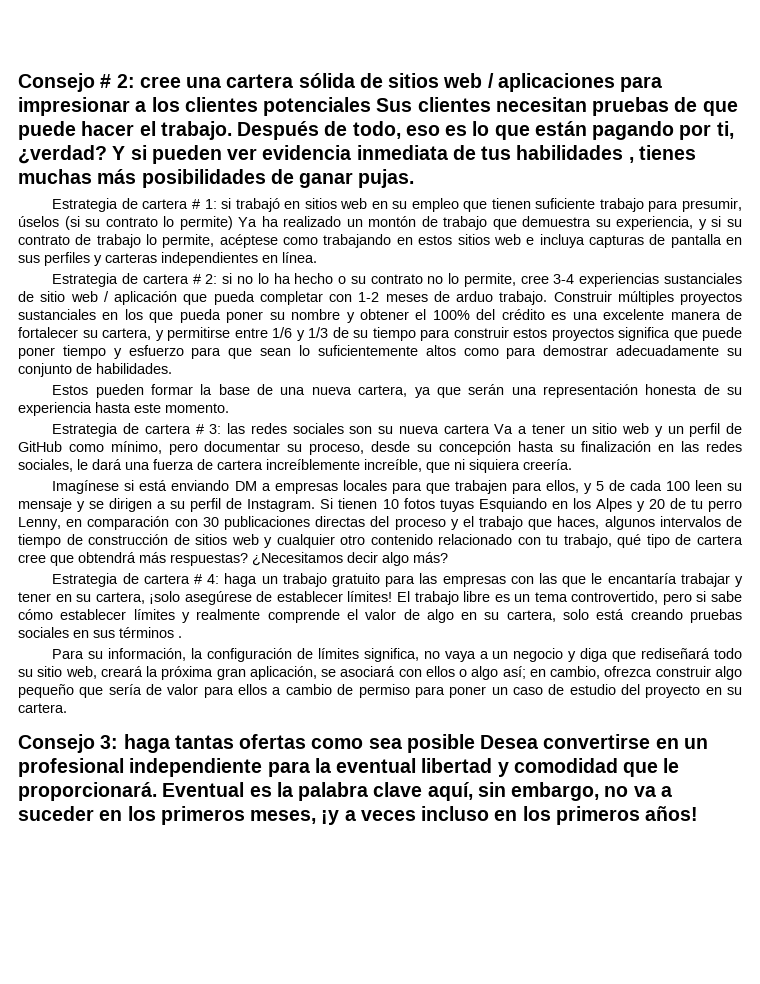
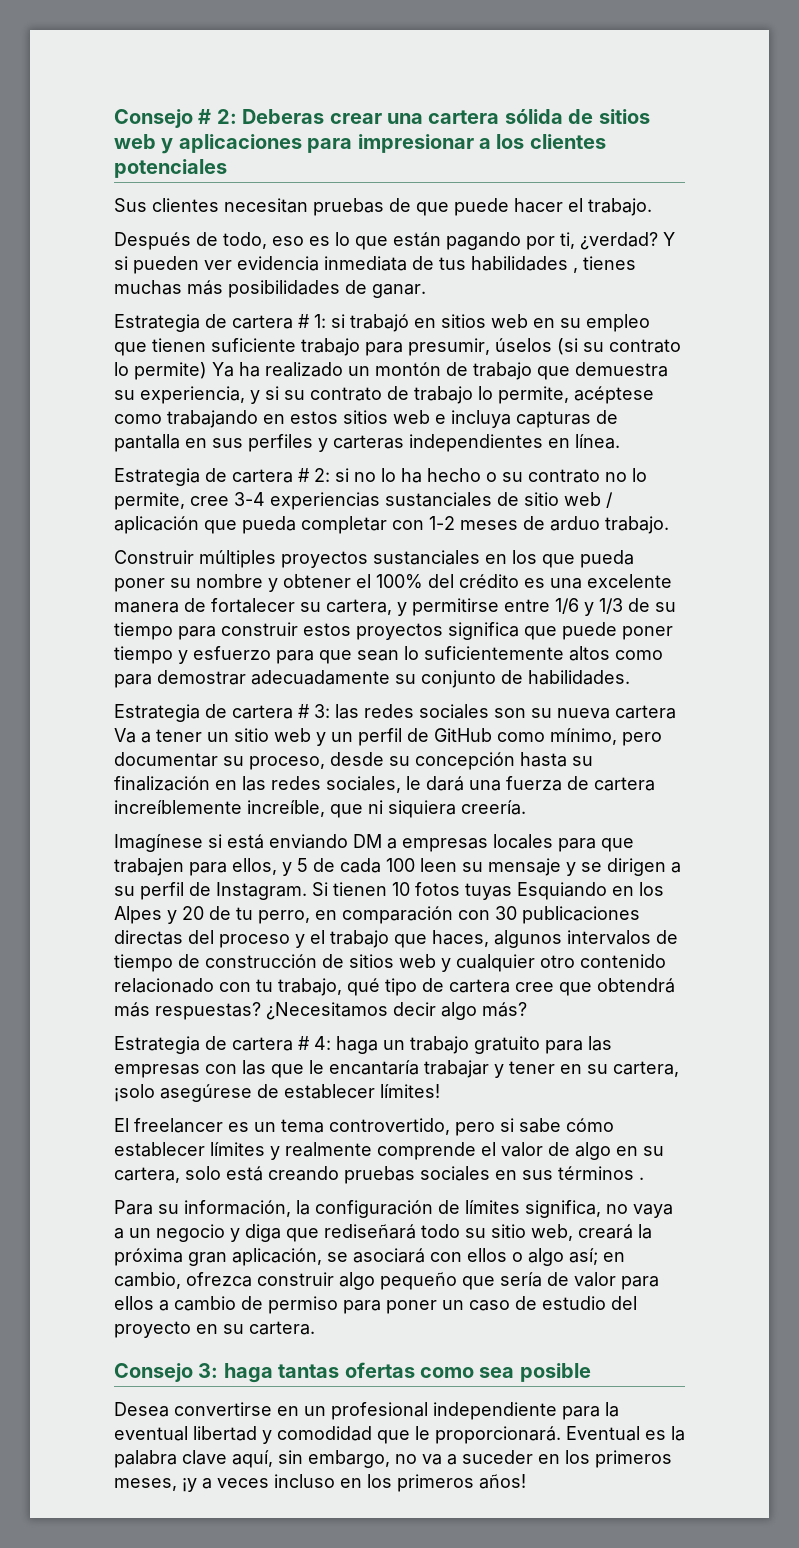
- Consejo # 2: cree una cartera sólida de sitios web / aplicaciones para impresionar a los clientes potenciales Sus clientes necesitan pruebas de que puede hacer el trabajo. Después de todo, eso es lo que están pagando por ti, ¿verdad?
+ Consejo # 2: Deberas crear una cartera sólida de sitios web y aplicaciones para impresionar a los clientes potenciales
+ Sus clientes necesitan pruebas de que puede hacer el trabajo.
+ Después de todo, eso es lo que están pagando por ti, ¿verdad?
- Y si pueden ver evidencia inmediata de tus habilidades , tienes muchas más posibilidades de ganar pujas.
+ Y si pueden ver evidencia inmediata de tus habilidades , tienes muchas más posibilidades de ganar.
- si no lo ha hecho o su contrato no lo permite, cree 3-4 experiencias sustanciales de sitio web / aplicación que pueda completar con 1-2 meses de arduo trabajo. Construir múltiples proyectos sustanciales en los que pueda poner su nombre y obtener el 100% del crédito es una excelente manera de fortalecer su cartera, y permitirse entre 1/6 y 1/3 de su tiempo para construir estos proyectos significa que puede poner tiempo y esfuerzo para que sean lo suficientemente altos como para demostrar adecuadamente su conjunto de habilidades.
+ si no lo ha hecho o su contrato no lo permite, cree 3-4 experiencias sustanciales de sitio web / aplicación que pueda completar con 1-2 meses de arduo trabajo.
+ Construir múltiples proyectos sustanciales en los que pueda poner su nombre y obtener el 100% del crédito es una excelente manera de fortalecer su cartera, y permitirse entre 1/6 y 1/3 de su tiempo para construir estos proyectos significa que puede poner tiempo y esfuerzo para que sean lo suficientemente altos como para demostrar adecuadamente su conjunto de habilidades.
- Estos pueden formar la base de una nueva cartera, ya que serán una representación honesta de su experiencia hasta este momento.
- Si tienen 10 fotos tuyas Esquiando en los Alpes y 20 de tu perro Lenny, en comparación con 30 publicaciones directas del proceso y el trabajo que haces, algunos intervalos de tiempo de construcción de sitios web y cualquier otro contenido relacionado con tu trabajo, qué tipo de cartera cree que obtendrá más respuestas?
+ Si tienen 10 fotos tuyas Esquiando en los Alpes y 20 de tu perro, en comparación con 30 publicaciones directas del proceso y el trabajo que haces, algunos intervalos de tiempo de construcción de sitios web y cualquier otro contenido relacionado con tu trabajo, qué tipo de cartera cree que obtendrá más respuestas?
- Estrategia de cartera # 4: haga un trabajo gratuito para las empresas con las que le encantaría trabajar y tener en su cartera, ¡solo asegúrese de establecer límites! El trabajo libre es un tema controvertido, pero si sabe cómo establecer límites y realmente comprende el valor de algo en su cartera, solo está creando pruebas sociales en sus términos .
+ Estrategia de cartera # 4: haga un trabajo gratuito para las empresas con las que le encantaría trabajar y tener en su cartera, ¡solo asegúrese de establecer límites!
+ El freelancer es un tema controvertido, pero si sabe cómo establecer límites y realmente comprende el valor de algo en su cartera, solo está creando pruebas sociales en sus términos .
- Consejo 3: haga tantas ofertas como sea posible Desea convertirse en un profesional independiente para la eventual libertad y comodidad que le proporcionará.
+ Consejo 3: haga tantas ofertas como sea posible
+ Desea convertirse en un profesional independiente para la eventual libertad y comodidad que le proporcionará.

